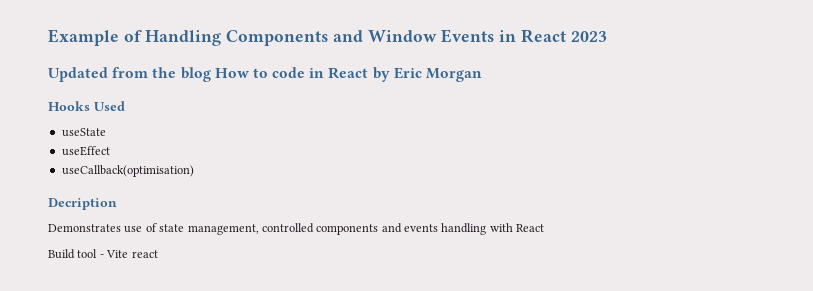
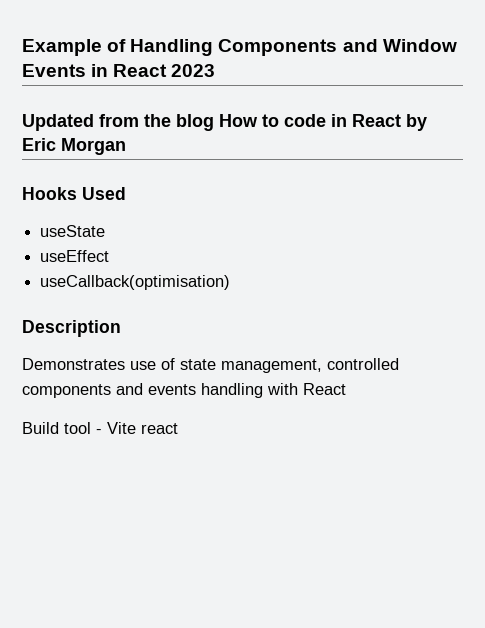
- Decription
+ Description

